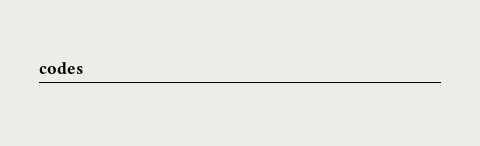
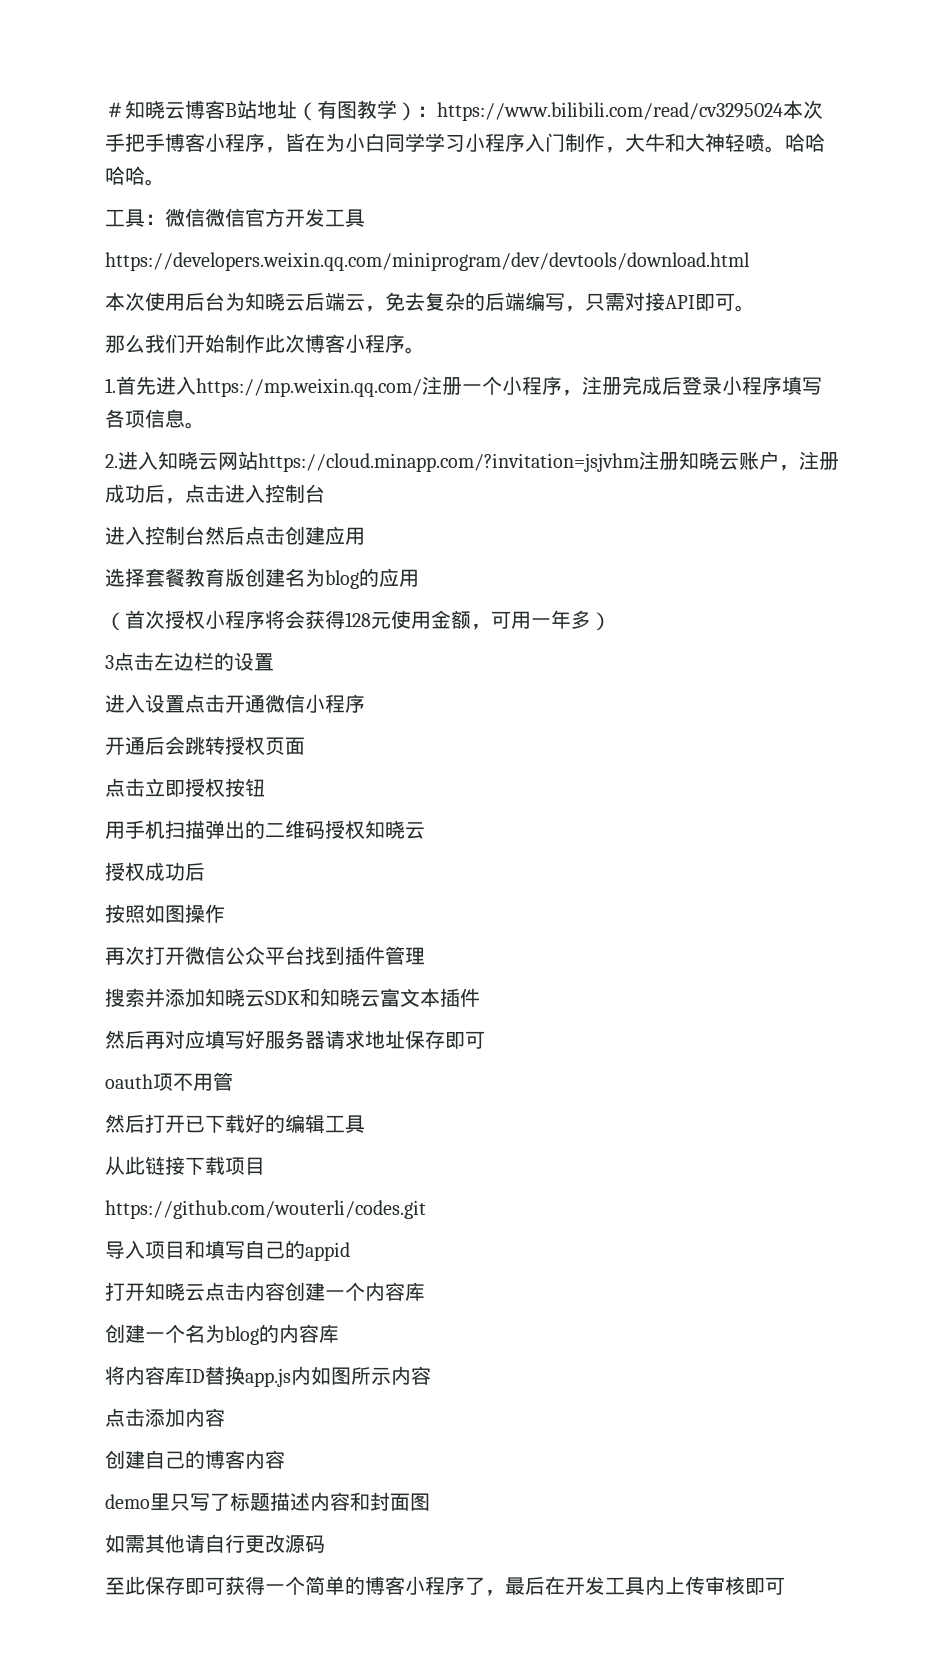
- codes
+ ＃知晓云博客B站地址（有图教学）：https://www.bilibili.com/read/cv3295024本次手把手博客小程序，皆在为小白同学学习小程序入门制作，大牛和大神轻喷。哈哈哈哈。
+ 工具：微信微信官方开发工具
+ https://developers.weixin.qq.com/miniprogram/dev/devtools/download.html
+ 本次使用后台为知晓云后端云，免去复杂的后端编写，只需对接API即可。
+ 那么我们开始制作此次博客小程序。
+ 1.首先进入https://mp.weixin.qq.com/注册一个小程序，注册完成后登录小程序填写各项信息。
+ 2.进入知晓云网站https://cloud.minapp.com/?invitation=jsjvhm注册知晓云账户，注册成功后，点击进入控制台
+ 进入控制台然后点击创建应用
+ 选择套餐教育版创建名为blog的应用
+ （首次授权小程序将会获得128元使用金额，可用一年多）
+ 3点击左边栏的设置
+ 进入设置点击开通微信小程序
+ 开通后会跳转授权页面
+ 点击立即授权按钮
+ 用手机扫描弹出的二维码授权知晓云
+ 授权成功后
+ 按照如图操作
+ 再次打开微信公众平台找到插件管理
+ 搜索并添加知晓云SDK和知晓云富文本插件
+ 然后再对应填写好服务器请求地址保存即可
+ oauth项不用管
+ 然后打开已下载好的编辑工具
+ 从此链接下载项目
+ https://github.com/wouterli/codes.git
+ 导入项目和填写自己的appid
+ 打开知晓云点击内容创建一个内容库
+ 创建一个名为blog的内容库
+ 将内容库ID替换app.js内如图所示内容
+ 点击添加内容
+ 创建自己的博客内容
+ demo里只写了标题描述内容和封面图
+ 如需其他请自行更改源码
+ 至此保存即可获得一个简单的博客小程序了，最后在开发工具内上传审核即可

